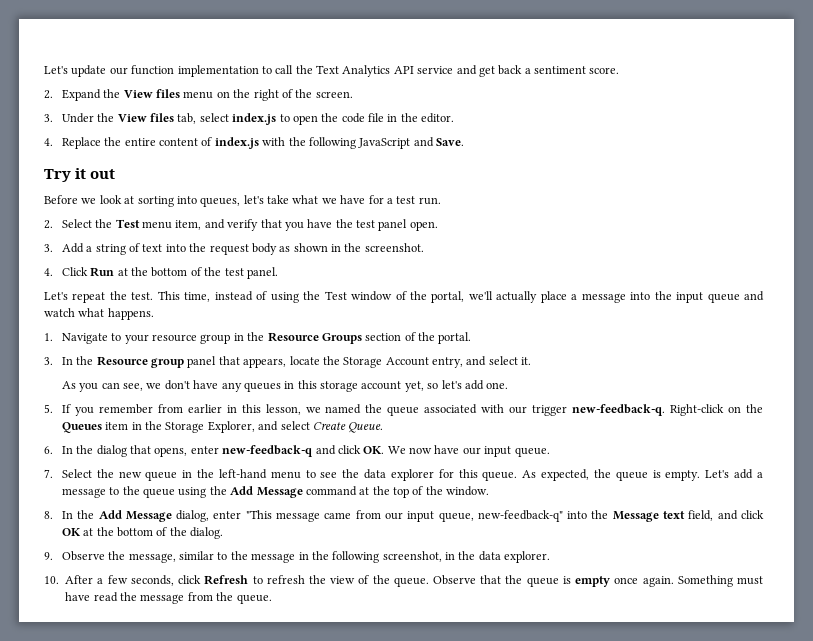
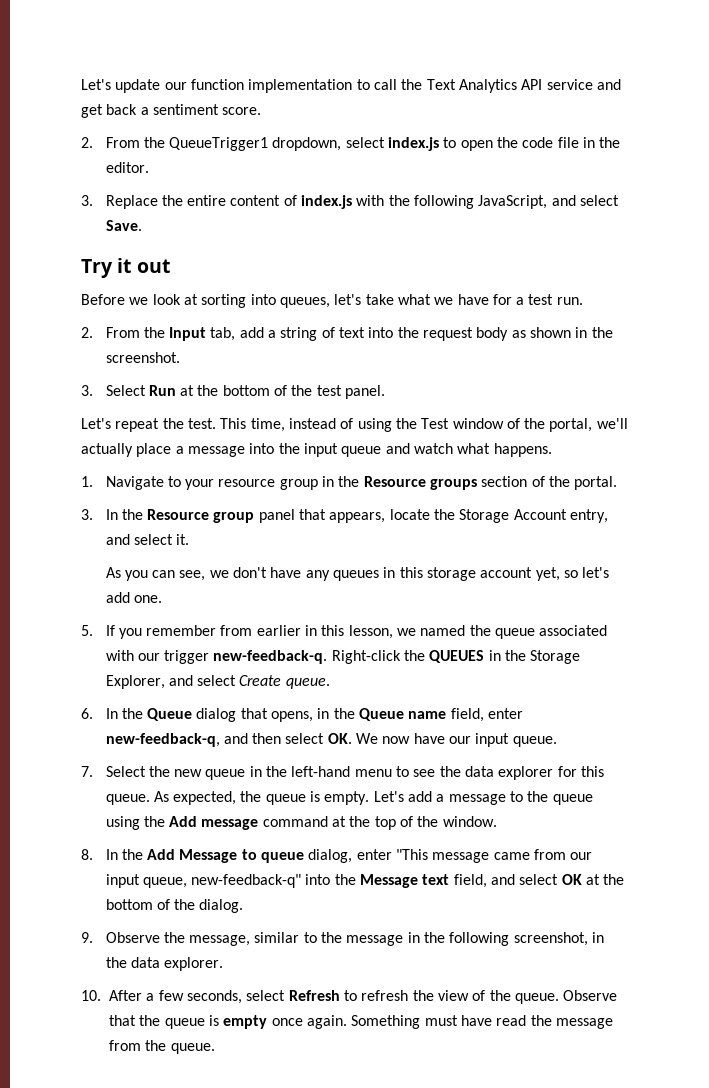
- 2. Expand the View files menu on the right of the screen.
- 3. Under the View files tab, select index.js to open the code file in the editor.
+ 2. From the QueueTrigger1 dropdown, select index.js to open the code file in the editor.
- 4. Replace the entire content of index.js with the following JavaScript and Save.
+ 3. Replace the entire content of index.js with the following JavaScript, and select Save.
- 2. Select the Test menu item, and verify that you have the test panel open.
- 3. Add a string of text into the request body as shown in the screenshot.
+ 2. From the Input tab, add a string of text into the request body as shown in the screenshot.
- 4. Click Run at the bottom of the test panel.
+ 3. Select Run at the bottom of the test panel.
- 1. Navigate to your resource group in the Resource Groups section of the portal.
+ 1. Navigate to your resource group in the Resource groups section of the portal.
- Right-click on the Queues item in the Storage Explorer, and select Create Queue.
+ Right-click the QUEUES in the Storage Explorer, and select Create queue.
- 6. In the dialog that opens, enter new-feedback-q and click OK. We now have our input queue.
+ 6. In the Queue dialog that opens, in the Queue name field, enter new-feedback-q, and then select OK. We now have our input queue.
- Let's add a message to the queue using the Add Message command at the top of the window.
+ Let's add a message to the queue using the Add message command at the top of the window.
- 8. In the Add Message dialog, enter "This message came from our input queue, new-feedback-q" into the Message text field, and click OK at the bottom of the dialog.
+ 8. In the Add Message to queue dialog, enter "This message came from our input queue, new-feedback-q" into the Message text field, and select OK at the bottom of the dialog.
- 10. After a few seconds, click Refresh to refresh the view of the queue.
+ 10. After a few seconds, select Refresh to refresh the view of the queue.

